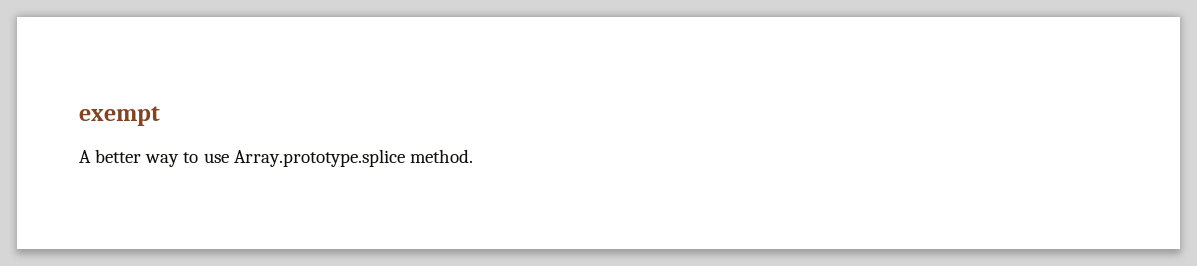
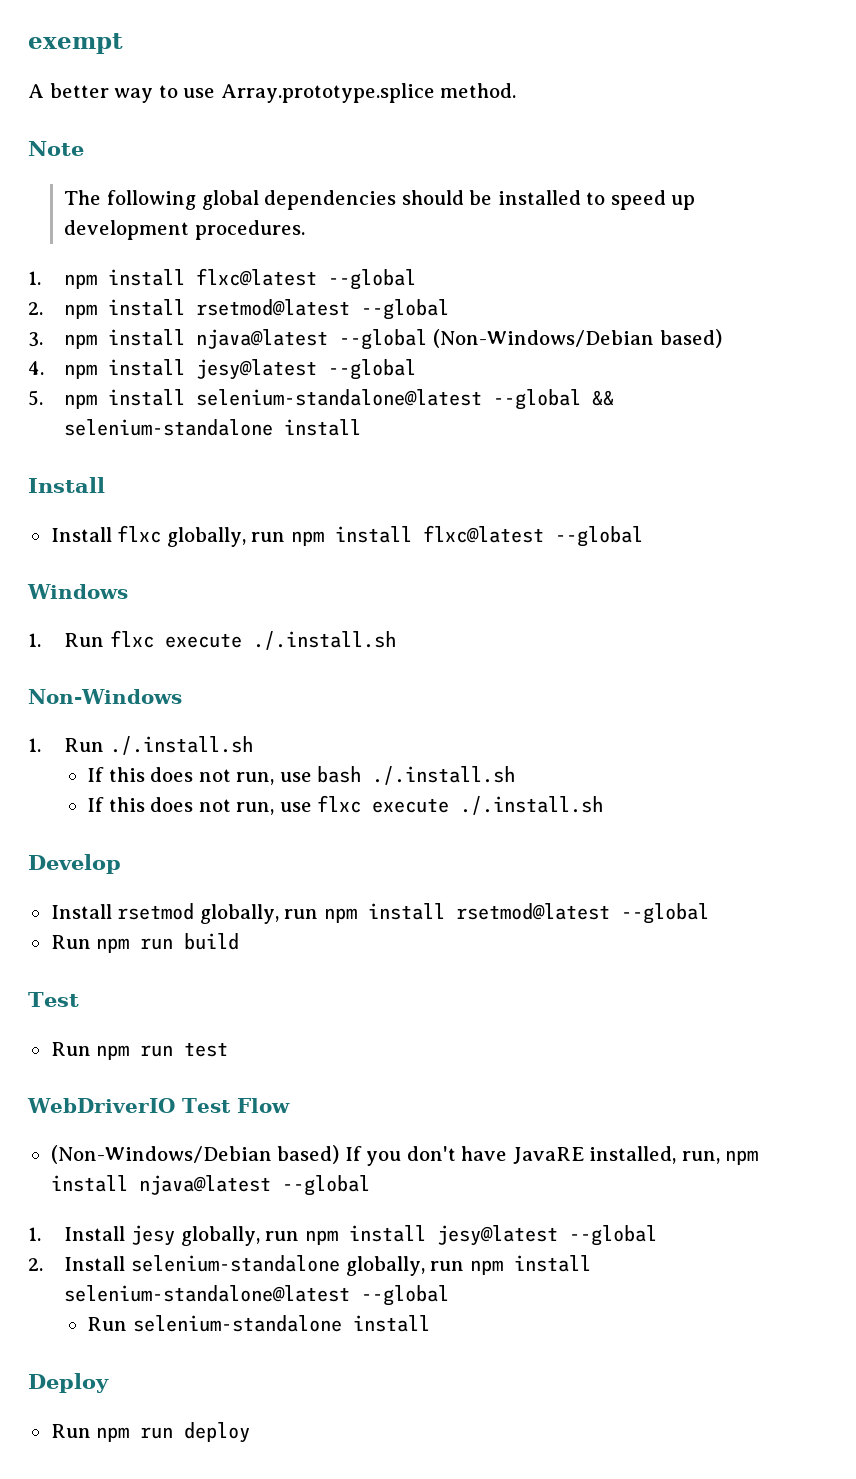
+ Note
+ The following global dependencies should be installed to speed up development procedures.
+ 1. npm install flxc@latest --global
+ 2. npm install rsetmod@latest --global
+ 3. npm install njava@latest --global (Non-Windows/Debian based)
+ 4. npm install jesy@latest --global
+ 5. npm install selenium-standalone@latest --global && selenium-standalone install
+ Install
+ Install flxc globally, run npm install flxc@latest --global
+ Windows
+ 1. Run flxc execute ./.install.sh
+ Non-Windows
+ 1. Run ./.install.sh
+ If this does not run, use bash ./.install.sh
+ If this does not run, use flxc execute ./.install.sh
+ Develop
+ Install rsetmod globally, run npm install rsetmod@latest --global
+ Run npm run build
+ Test
+ Run npm run test
+ WebDriverIO Test Flow
+ (Non-Windows/Debian based) If you don't have JavaRE installed, run, npm install njava@latest --global
+ 1. Install jesy globally, run npm install jesy@latest --global
+ 2. Install selenium-standalone globally, run npm install selenium-standalone@latest --global
+ Run selenium-standalone install
+ Deploy
+ Run npm run deploy

